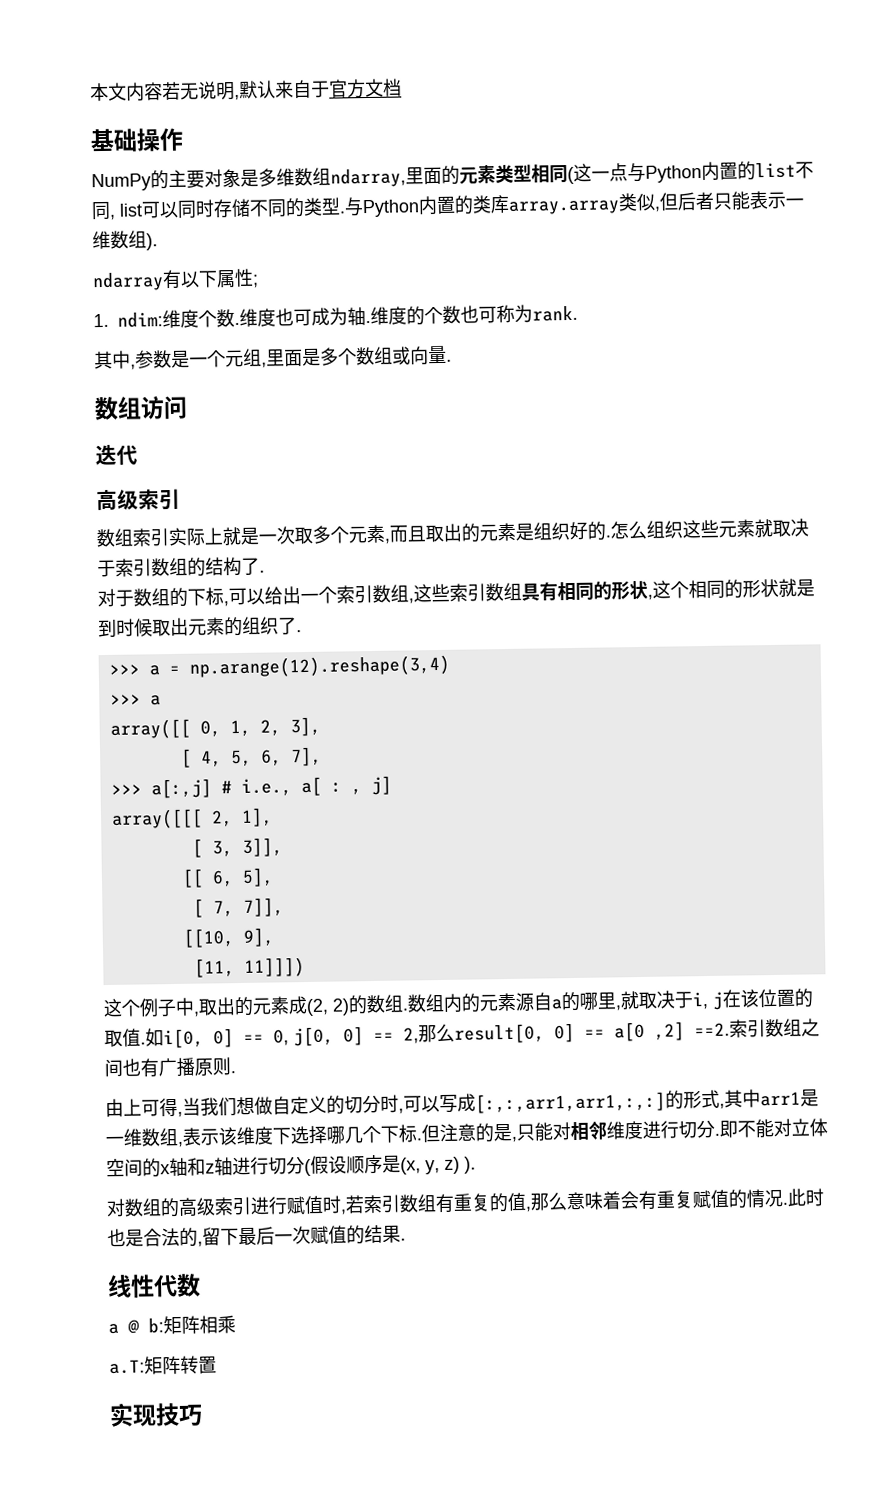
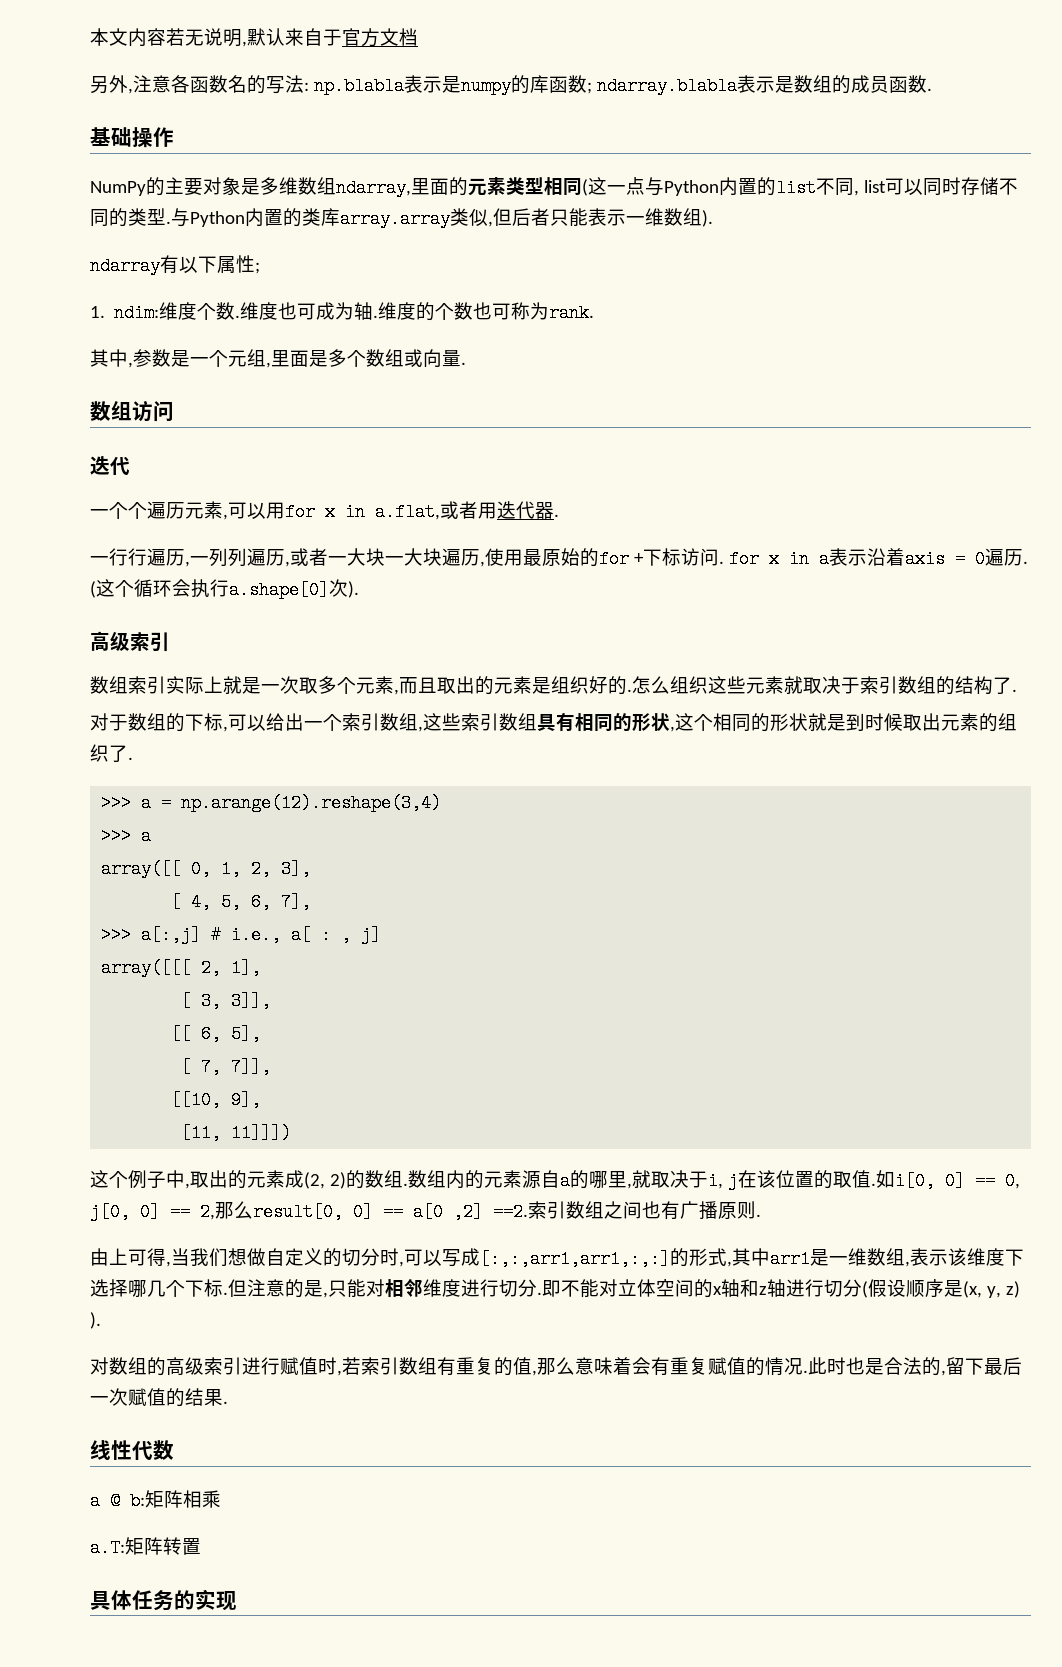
+ 另外,注意各函数名的写法: np.blabla表示是numpy的库函数; ndarray.blabla表示是数组的成员函数.
+ 一个个遍历元素,可以用for x in a.flat,或者用迭代器.
+ 一行行遍历,一列列遍历,或者一大块一大块遍历,使用最原始的for +下标访问. for x in a表示沿着axis = 0遍历. (这个循环会执行a.shape[0]次).
- 实现技巧
+ 具体任务的实现

